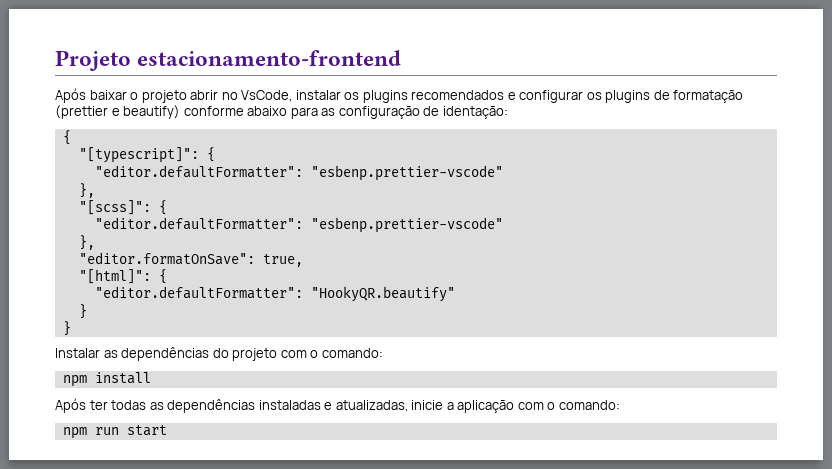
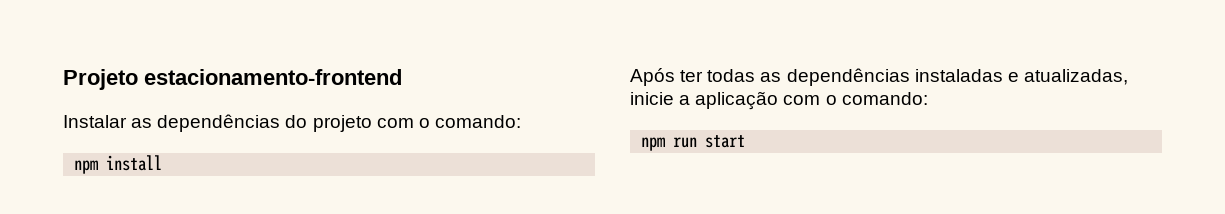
- Após baixar o projeto abrir no VsCode, instalar os plugins recomendados e configurar os plugins de formatação (prettier e beautify) conforme abaixo para as configuração de identação:
- {
- "[typescript]": {
- "editor.defaultFormatter": "esbenp.prettier-vscode"
- },
- "[scss]": {
- "editor.defaultFormatter": "esbenp.prettier-vscode"
- },
- "editor.formatOnSave": true,
- "[html]": {
- "editor.defaultFormatter": "HookyQR.beautify"
- }
- }

